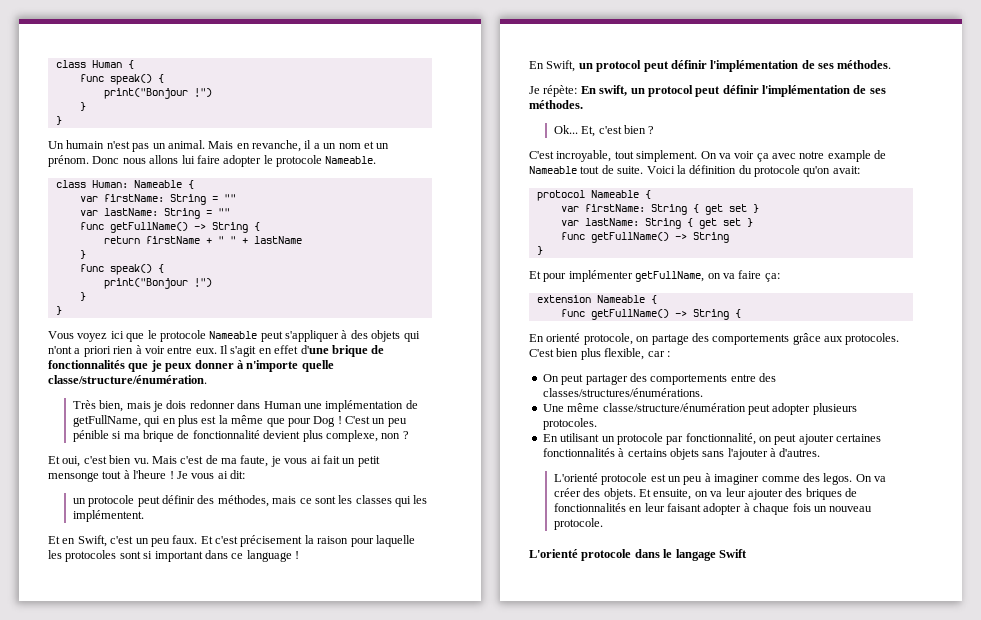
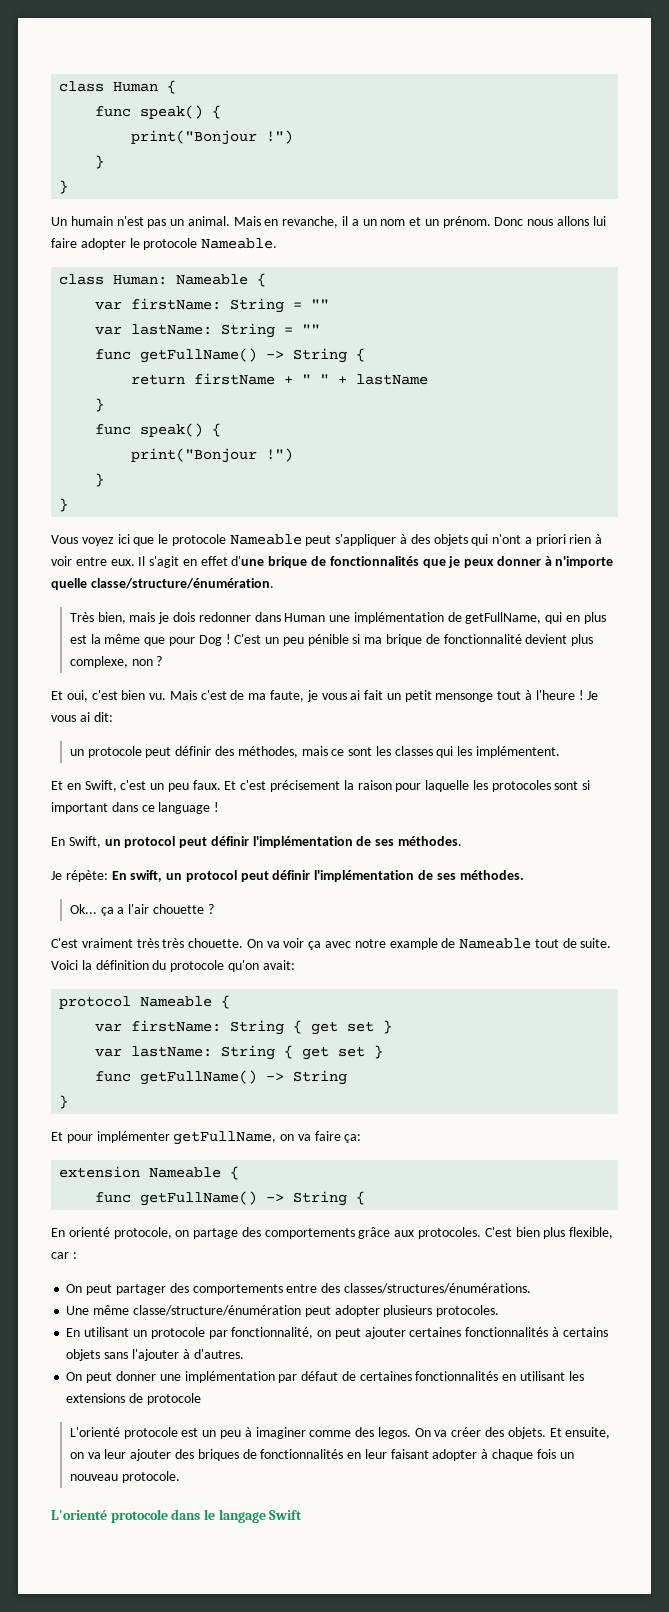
- Ok... Et, c'est bien ?
- C'est incroyable, tout simplement.
+ Ok... ça a l'air chouette ?
+ C'est vraiment très très chouette.
+ On peut donner une implémentation par défaut de certaines fonctionnalités en utilisant les extensions de protocole

